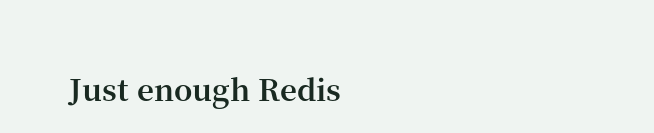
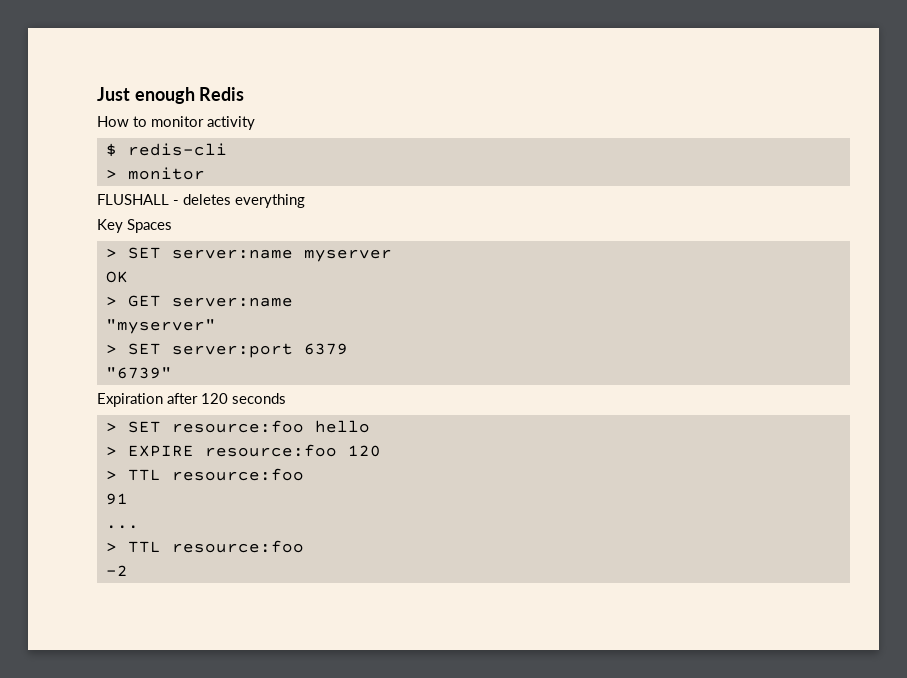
+ How to monitor activity
+ $ redis-cli
+ > monitor
+ FLUSHALL - deletes everything
+ Key Spaces
+ > SET server:name myserver
+ OK
+ > GET server:name
+ "myserver"
+ > SET server:port 6379
+ "6739"
+ Expiration after 120 seconds
+ > SET resource:foo hello
+ > EXPIRE resource:foo 120
+ > TTL resource:foo
+ 91
+ ...
+ > TTL resource:foo
+ -2

